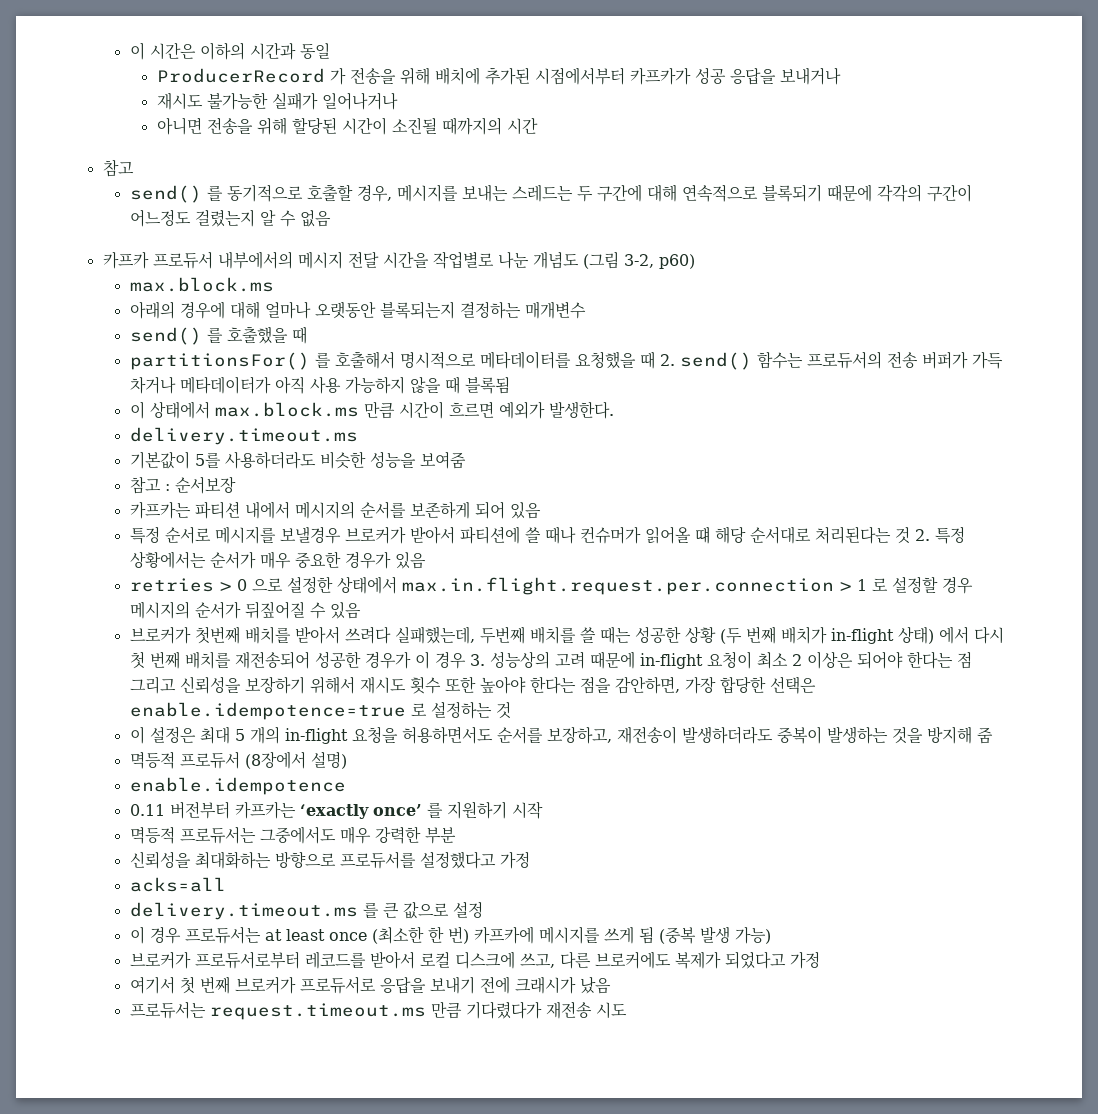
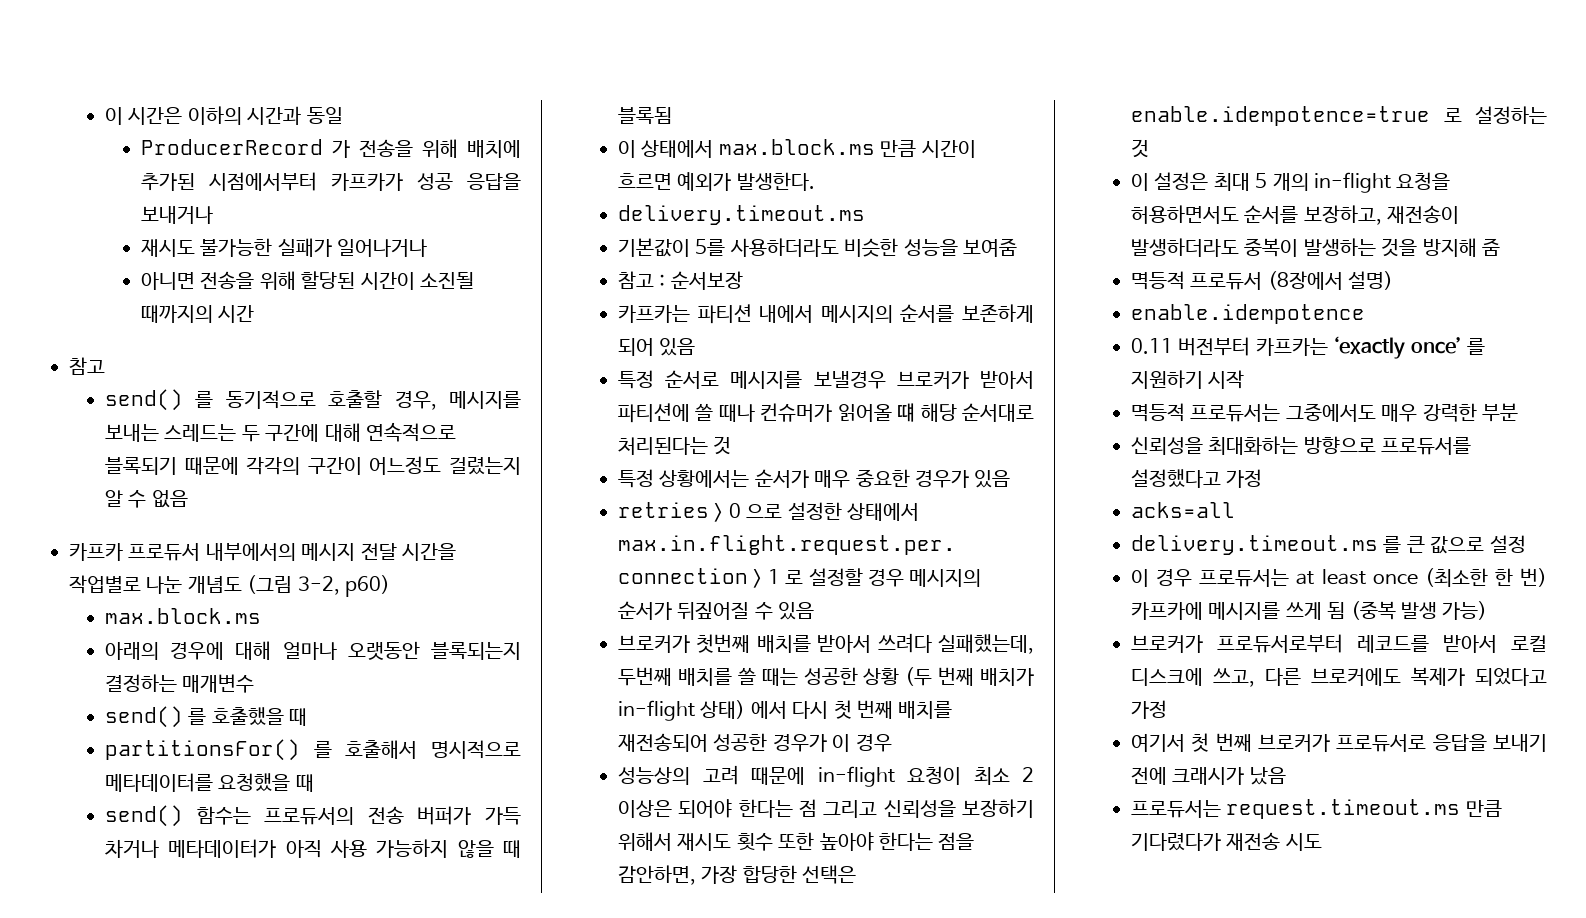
- partitionsFor() 를 호출해서 명시적으로 메타데이터를 요청했을 때 2. send() 함수는 프로듀서의 전송 버퍼가 가득 차거나 메타데이터가 아직 사용 가능하지 않을 때 블록됨
+ partitionsFor() 를 호출해서 명시적으로 메타데이터를 요청했을 때
+ send() 함수는 프로듀서의 전송 버퍼가 가득 차거나 메타데이터가 아직 사용 가능하지 않을 때 블록됨
- 특정 순서로 메시지를 보낼경우 브로커가 받아서 파티션에 쓸 때나 컨슈머가 읽어올 떄 해당 순서대로 처리된다는 것 2. 특정 상황에서는 순서가 매우 중요한 경우가 있음
+ 특정 순서로 메시지를 보낼경우 브로커가 받아서 파티션에 쓸 때나 컨슈머가 읽어올 떄 해당 순서대로 처리된다는 것
+ 특정 상황에서는 순서가 매우 중요한 경우가 있음
- 브로커가 첫번째 배치를 받아서 쓰려다 실패했는데, 두번째 배치를 쓸 때는 성공한 상황 (두 번째 배치가 in-flight 상태) 에서 다시 첫 번째 배치를 재전송되어 성공한 경우가 이 경우 3. 성능상의 고려 때문에 in-flight 요청이 최소 2 이상은 되어야 한다는 점 그리고 신뢰성을 보장하기 위해서 재시도 횟수 또한 높아야 한다는 점을 감안하면, 가장 합당한 선택은 enable.idempotence=true 로 설정하는 것
+ 브로커가 첫번째 배치를 받아서 쓰려다 실패했는데, 두번째 배치를 쓸 때는 성공한 상황 (두 번째 배치가 in-flight 상태) 에서 다시 첫 번째 배치를 재전송되어 성공한 경우가 이 경우
+ 성능상의 고려 때문에 in-flight 요청이 최소 2 이상은 되어야 한다는 점 그리고 신뢰성을 보장하기 위해서 재시도 횟수 또한 높아야 한다는 점을 감안하면, 가장 합당한 선택은 enable.idempotence=true 로 설정하는 것

